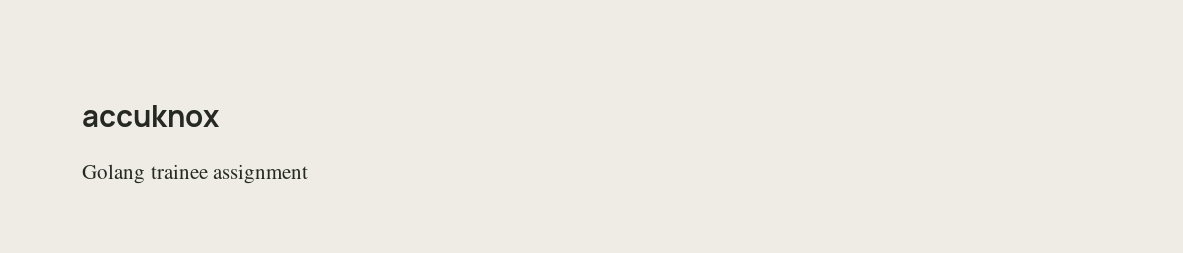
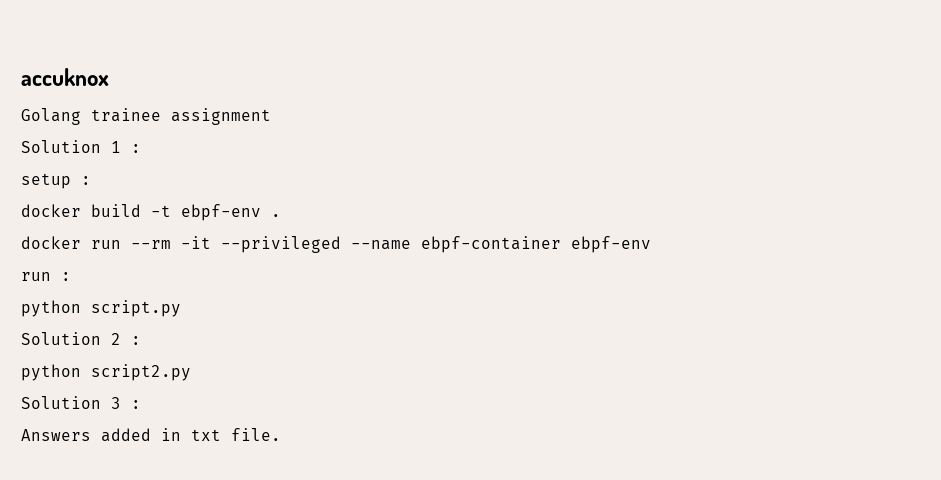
+ Solution 1 :
+ setup :
+ docker build -t ebpf-env .
+ docker run --rm -it --privileged --name ebpf-container ebpf-env
+ run :
+ python script.py
+ Solution 2 :
+ python script2.py
+ Solution 3 :
+ Answers added in txt file.

